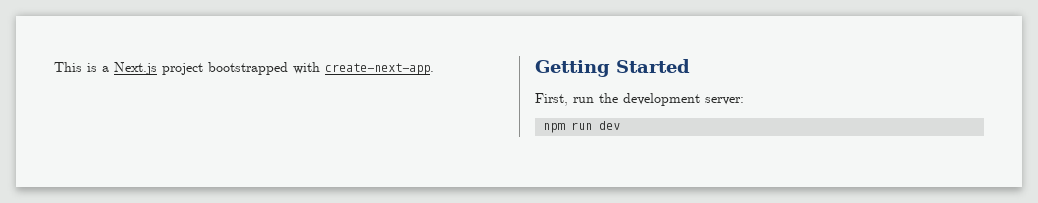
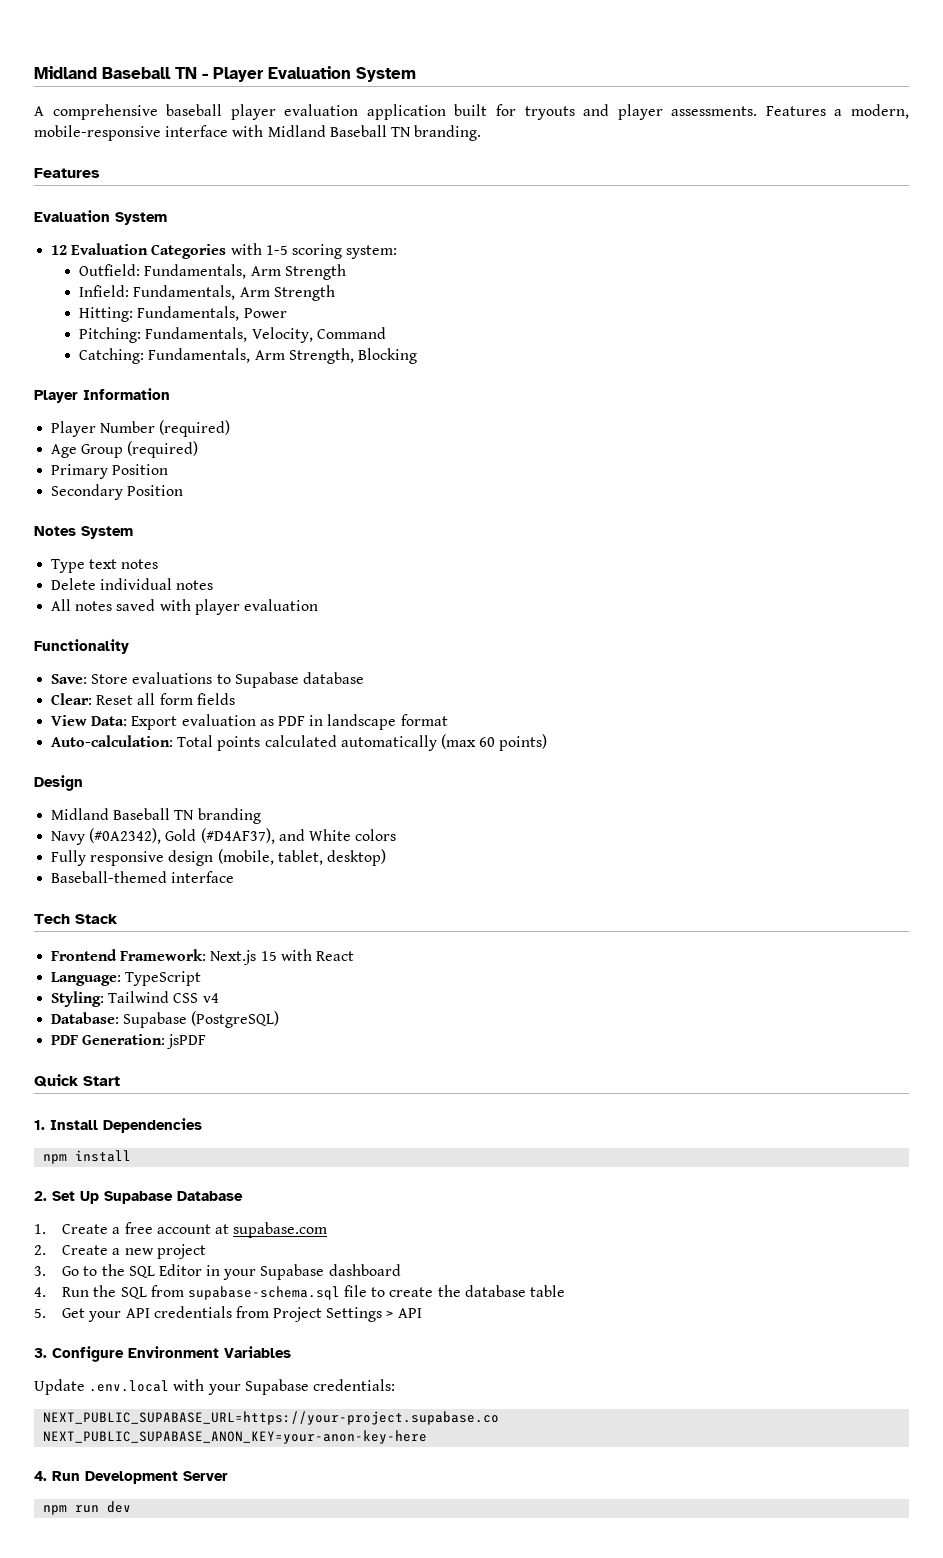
- This is a Next.js project bootstrapped with create-next-app.
- Getting Started
- First, run the development server:
+ Midland Baseball TN - Player Evaluation System
+ A comprehensive baseball player evaluation application built for tryouts and player assessments. Features a modern, mobile-responsive interface with Midland Baseball TN branding.
+ Features
+ Evaluation System
+ 12 Evaluation Categories with 1-5 scoring system:
+ Outfield: Fundamentals, Arm Strength
+ Infield: Fundamentals, Arm Strength
+ Hitting: Fundamentals, Power
+ Pitching: Fundamentals, Velocity, Command
+ Catching: Fundamentals, Arm Strength, Blocking
+ Player Information
+ Player Number (required)
+ Age Group (required)
+ Primary Position
+ Secondary Position
+ Notes System
+ Type text notes
+ Delete individual notes
+ All notes saved with player evaluation
+ Functionality
+ Save: Store evaluations to Supabase database
+ Clear: Reset all form fields
+ View Data: Export evaluation as PDF in landscape format
+ Auto-calculation: Total points calculated automatically (max 60 points)
+ Design
+ Midland Baseball TN branding
+ Navy (#0A2342), Gold (#D4AF37), and White colors
+ Fully responsive design (mobile, tablet, desktop)
+ Baseball-themed interface
+ Tech Stack
+ Frontend Framework: Next.js 15 with React
+ Language: TypeScript
+ Styling: Tailwind CSS v4
+ Database: Supabase (PostgreSQL)
+ PDF Generation: jsPDF
+ Quick Start
+ 1. Install Dependencies
+ npm install
+ 2. Set Up Supabase Database
+ 1. Create a free account at supabase.com
+ 2. Create a new project
+ 3. Go to the SQL Editor in your Supabase dashboard
+ 4. Run the SQL from supabase-schema.sql file to create the database table
+ 5. Get your API credentials from Project Settings > API
+ 3. Configure Environment Variables
+ Update .env.local with your Supabase credentials:
+ NEXT_PUBLIC_SUPABASE_URL=https://your-project.supabase.co
+ NEXT_PUBLIC_SUPABASE_ANON_KEY=your-anon-key-here
+ 4. Run Development Server

